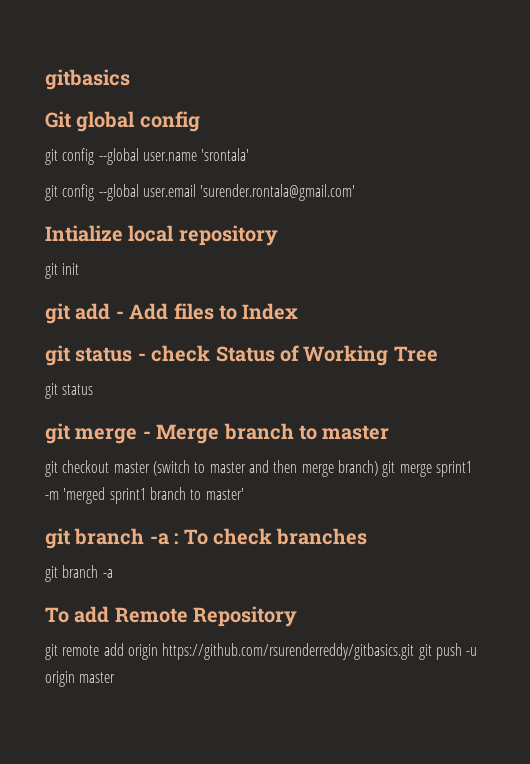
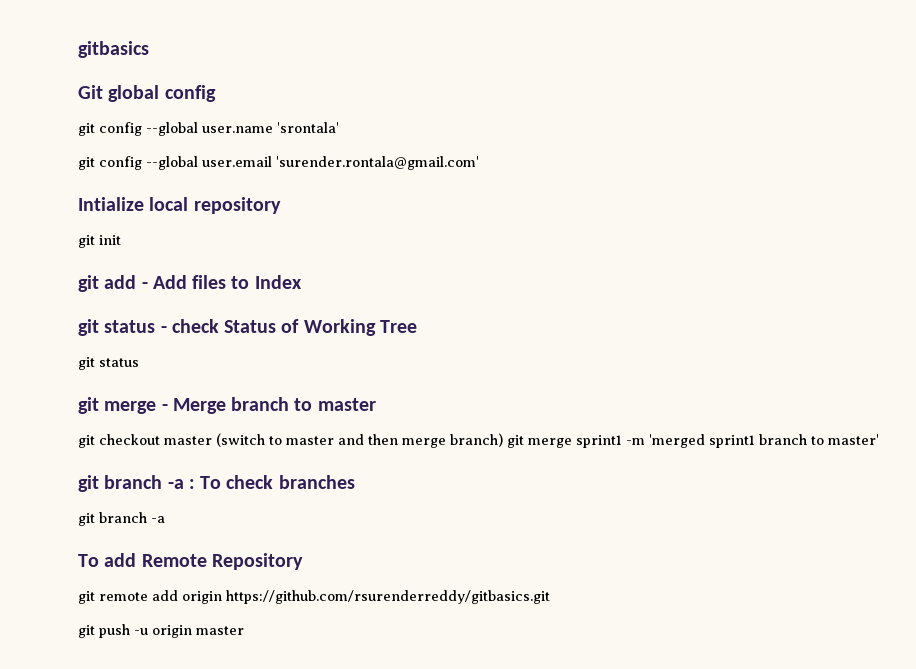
- git remote add origin https://github.com/rsurenderreddy/gitbasics.git git push -u origin master
+ git remote add origin https://github.com/rsurenderreddy/gitbasics.git
+ git push -u origin master

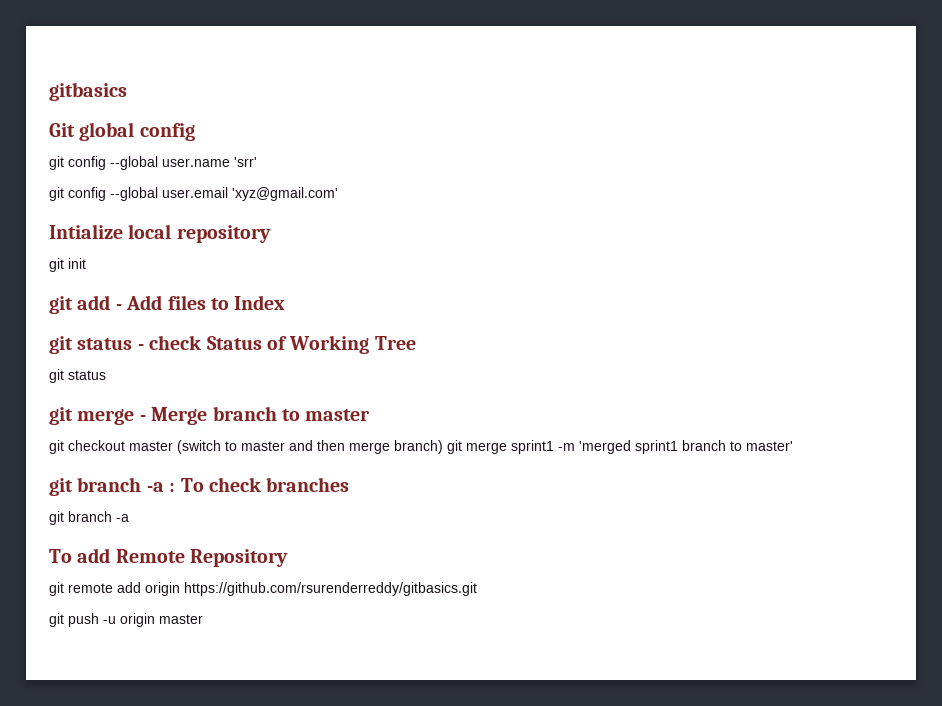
- git config --global user.name 'srontala'
+ git config --global user.name 'srr'
- git config --global user.email 'surender.rontala@gmail.com'
+ git config --global user.email 'xyz@gmail.com'

